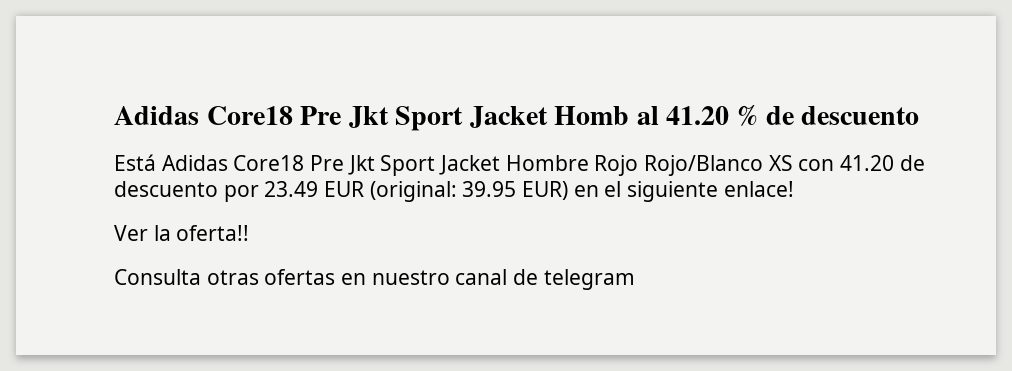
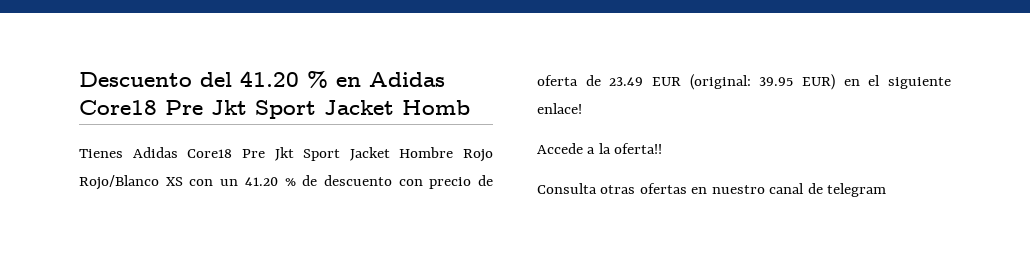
- Adidas Core18 Pre Jkt Sport Jacket Homb al 41.20 % de descuento
- Está Adidas Core18 Pre Jkt Sport Jacket Hombre Rojo Rojo/Blanco XS con 41.20 de descuento por 23.49 EUR (original: 39.95 EUR) en el siguiente enlace!
+ Descuento del 41.20 % en Adidas Core18 Pre Jkt Sport Jacket Homb
+ Tienes Adidas Core18 Pre Jkt Sport Jacket Hombre Rojo Rojo/Blanco XS con un 41.20 % de descuento con precio de oferta de 23.49 EUR (original: 39.95 EUR) en el siguiente enlace!
- Ver la oferta!!
+ Accede a la oferta!!

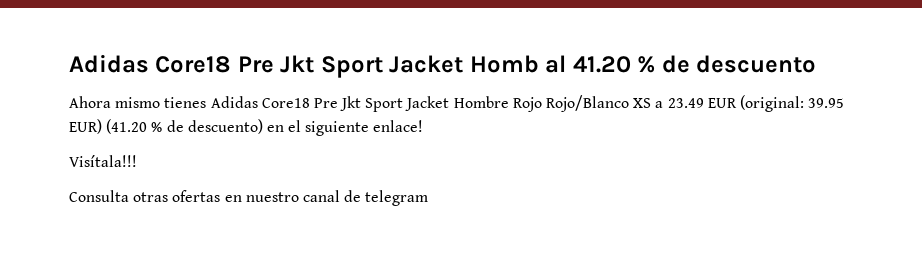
- Descuento del 41.20 % en Adidas Core18 Pre Jkt Sport Jacket Homb
- Tienes Adidas Core18 Pre Jkt Sport Jacket Hombre Rojo Rojo/Blanco XS con un 41.20 % de descuento con precio de oferta de 23.49 EUR (original: 39.95 EUR) en el siguiente enlace!
+ Adidas Core18 Pre Jkt Sport Jacket Homb al 41.20 % de descuento
+ Ahora mismo tienes Adidas Core18 Pre Jkt Sport Jacket Hombre Rojo Rojo/Blanco XS a 23.49 EUR (original: 39.95 EUR) (41.20 % de descuento) en el siguiente enlace!
- Accede a la oferta!!
+ Visítala!!!

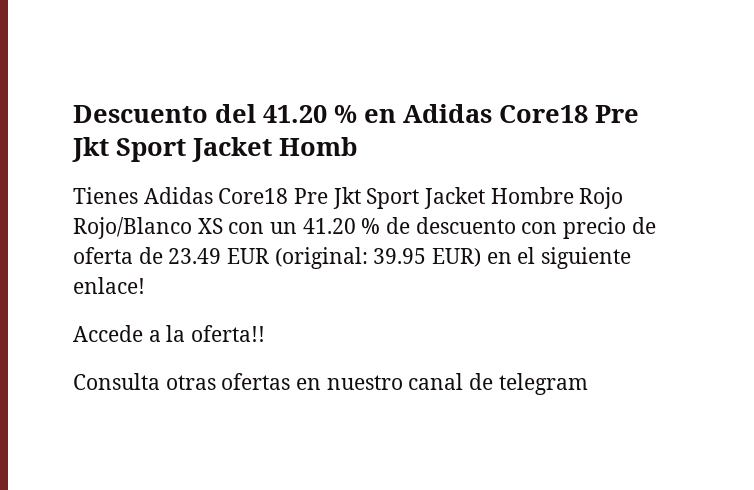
- Adidas Core18 Pre Jkt Sport Jacket Homb al 41.20 % de descuento
- Ahora mismo tienes Adidas Core18 Pre Jkt Sport Jacket Hombre Rojo Rojo/Blanco XS a 23.49 EUR (original: 39.95 EUR) (41.20 % de descuento) en el siguiente enlace!
+ Descuento del 41.20 % en Adidas Core18 Pre Jkt Sport Jacket Homb
+ Tienes Adidas Core18 Pre Jkt Sport Jacket Hombre Rojo Rojo/Blanco XS con un 41.20 % de descuento con precio de oferta de 23.49 EUR (original: 39.95 EUR) en el siguiente enlace!
- Visítala!!!
+ Accede a la oferta!!

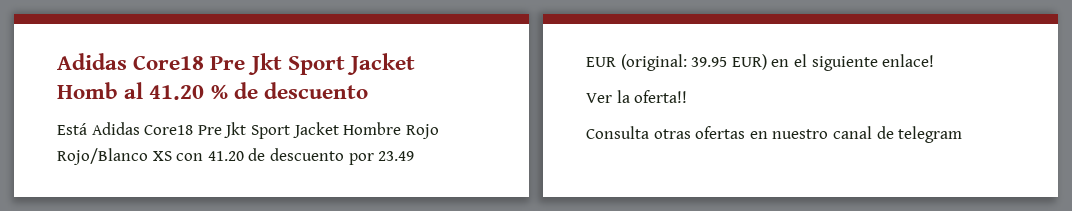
- Descuento del 41.20 % en Adidas Core18 Pre Jkt Sport Jacket Homb
- Tienes Adidas Core18 Pre Jkt Sport Jacket Hombre Rojo Rojo/Blanco XS con un 41.20 % de descuento con precio de oferta de 23.49 EUR (original: 39.95 EUR) en el siguiente enlace!
+ Adidas Core18 Pre Jkt Sport Jacket Homb al 41.20 % de descuento
+ Está Adidas Core18 Pre Jkt Sport Jacket Hombre Rojo Rojo/Blanco XS con 41.20 de descuento por 23.49 EUR (original: 39.95 EUR) en el siguiente enlace!
- Accede a la oferta!!
+ Ver la oferta!!

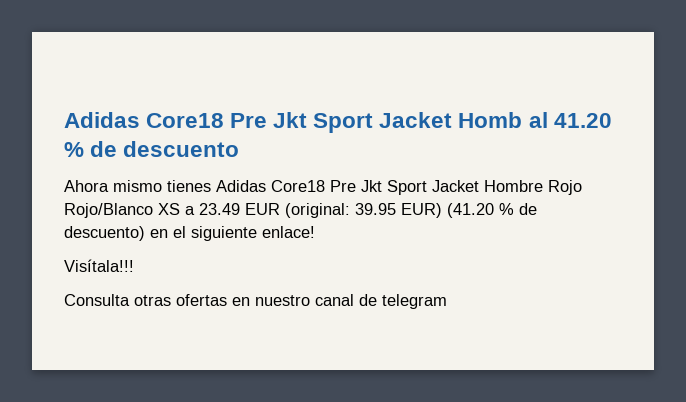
- Está Adidas Core18 Pre Jkt Sport Jacket Hombre Rojo Rojo/Blanco XS con 41.20 de descuento por 23.49 EUR (original: 39.95 EUR) en el siguiente enlace!
+ Ahora mismo tienes Adidas Core18 Pre Jkt Sport Jacket Hombre Rojo Rojo/Blanco XS a 23.49 EUR (original: 39.95 EUR) (41.20 % de descuento) en el siguiente enlace!
- Ver la oferta!!
+ Visítala!!!

